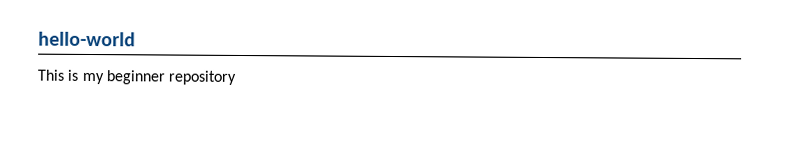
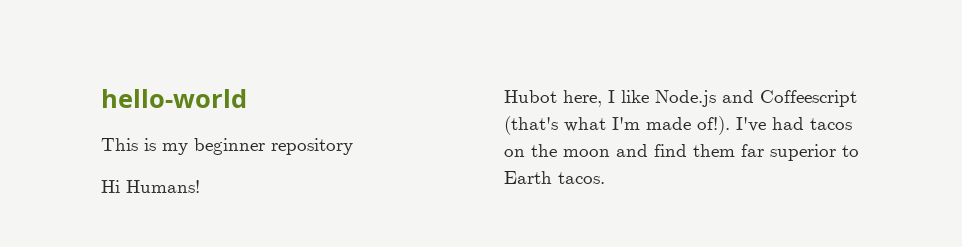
+ Hi Humans!
+ Hubot here, I like Node.js and Coffeescript (that's what I'm made of!). I've had tacos on the moon and find them far superior to Earth tacos.

